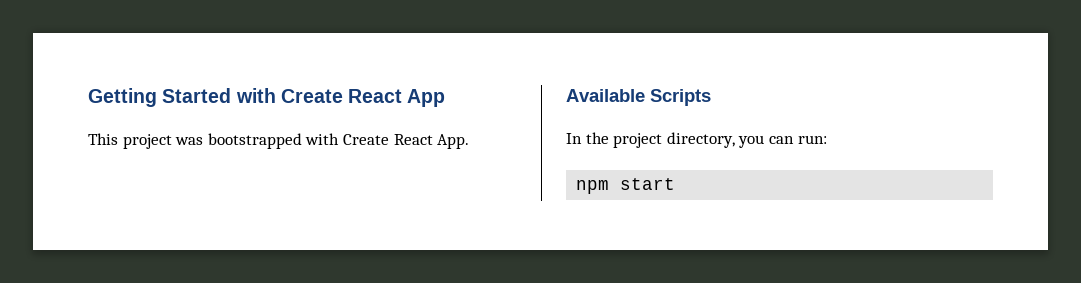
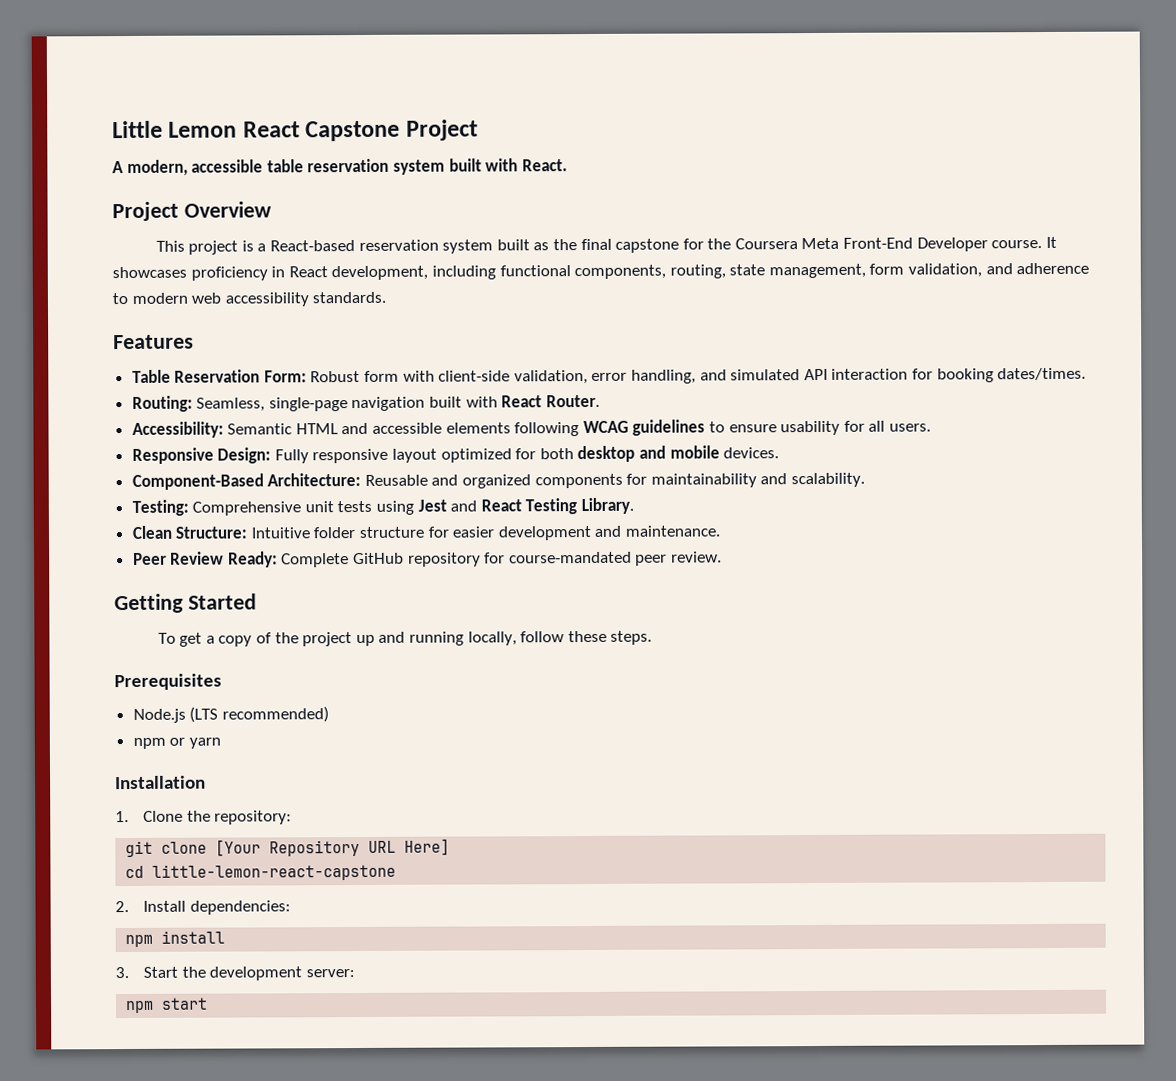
- Getting Started with Create React App
- This project was bootstrapped with Create React App.
- Available Scripts
- In the project directory, you can run:
+ Little Lemon React Capstone Project
+ A modern, accessible table reservation system built with React.
+ Project Overview
+ This project is a React-based reservation system built as the final capstone for the Coursera Meta Front-End Developer course. It showcases proficiency in React development, including functional components, routing, state management, form validation, and adherence to modern web accessibility standards.
+ Features
+ Table Reservation Form: Robust form with client-side validation, error handling, and simulated API interaction for booking dates/times.
+ Routing: Seamless, single-page navigation built with React Router.
+ Accessibility: Semantic HTML and accessible elements following WCAG guidelines to ensure usability for all users.
+ Responsive Design: Fully responsive layout optimized for both desktop and mobile devices.
+ Component-Based Architecture: Reusable and organized components for maintainability and scalability.
+ Testing: Comprehensive unit tests using Jest and React Testing Library.
+ Clean Structure: Intuitive folder structure for easier development and maintenance.
+ Peer Review Ready: Complete GitHub repository for course-mandated peer review.
+ Getting Started
+ To get a copy of the project up and running locally, follow these steps.
+ Prerequisites
+ Node.js (LTS recommended)
+ npm or yarn
+ Installation
+ 1. Clone the repository:
+ git clone [Your Repository URL Here]
+ cd little-lemon-react-capstone
+ 2. Install dependencies:
+ npm install
+ 3. Start the development server:

